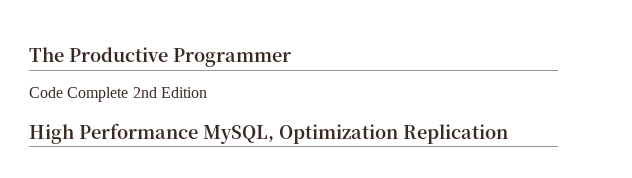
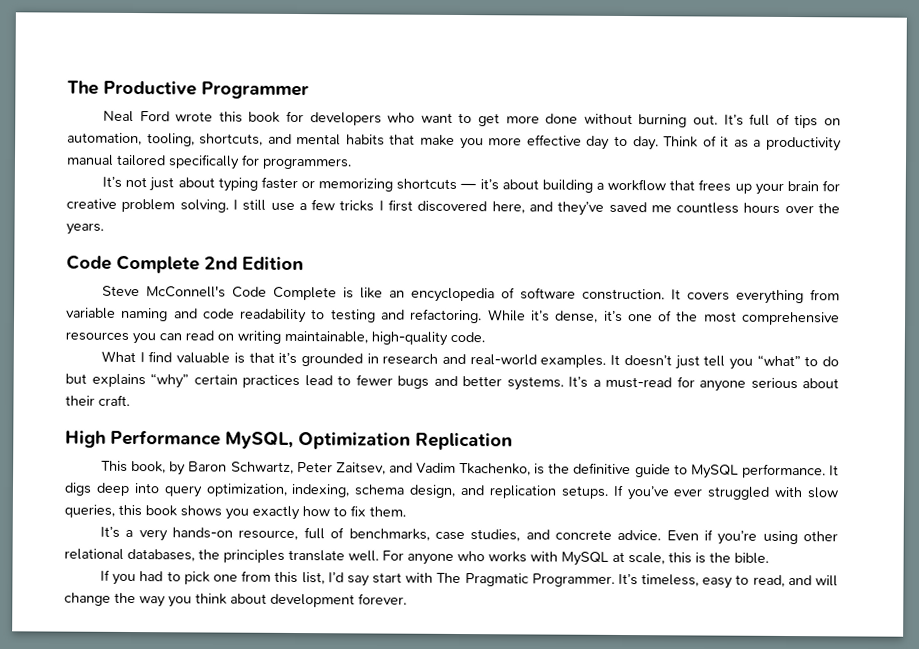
+ Neal Ford wrote this book for developers who want to get more done without burning out. It’s full of tips on automation, tooling, shortcuts, and mental habits that make you more effective day to day. Think of it as a productivity manual tailored specifically for programmers.
+ It’s not just about typing faster or memorizing shortcuts — it’s about building a workflow that frees up your brain for creative problem solving. I still use a few tricks I first discovered here, and they’ve saved me countless hours over the years.
  Code Complete 2nd Edition
+ Steve McConnell's Code Complete is like an encyclopedia of software construction. It covers everything from variable naming and code readability to testing and refactoring. While it’s dense, it’s one of the most comprehensive resources you can read on writing maintainable, high-quality code.
+ What I find valuable is that it’s grounded in research and real-world examples. It doesn’t just tell you “what” to do but explains “why” certain practices lead to fewer bugs and better systems. It’s a must-read for anyone serious about their craft.
+ This book, by Baron Schwartz, Peter Zaitsev, and Vadim Tkachenko, is the definitive guide to MySQL performance. It digs deep into query optimization, indexing, schema design, and replication setups. If you’ve ever struggled with slow queries, this book shows you exactly how to fix them.
+ It’s a very hands-on resource, full of benchmarks, case studies, and concrete advice. Even if you’re using other relational databases, the principles translate well. For anyone who works with MySQL at scale, this is the bible.
+ If you had to pick one from this list, I’d say start with The Pragmatic Programmer. It’s timeless, easy to read, and will change the way you think about development forever.

